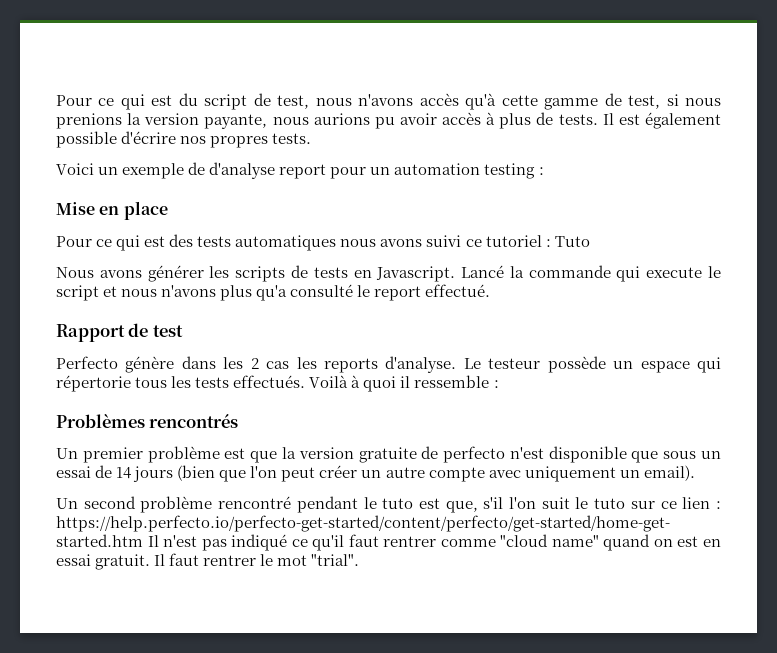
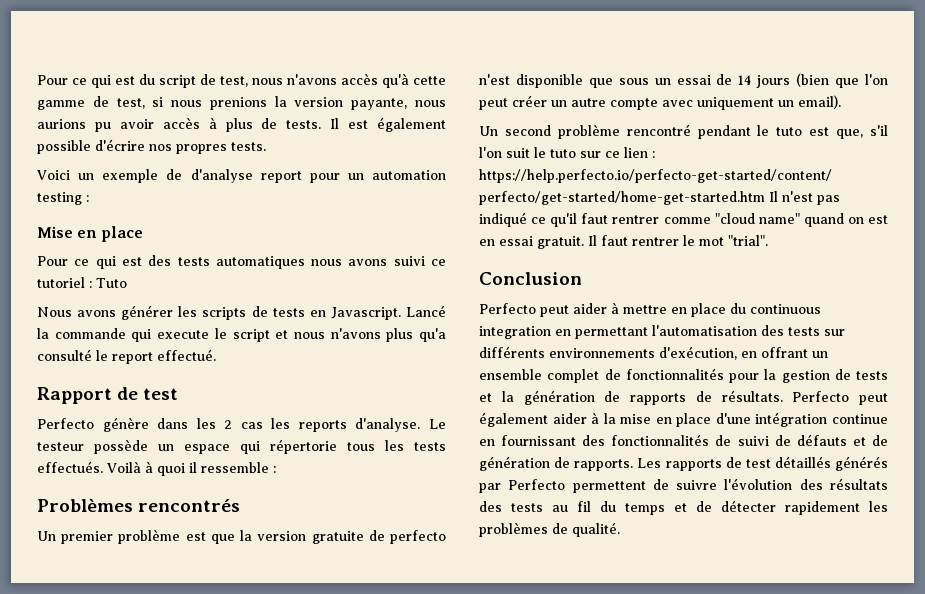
+ Conclusion
+ Perfecto peut aider à mettre en place du continuous integration en permettant l'automatisation des tests sur différents environnements d'exécution, en offrant un ensemble complet de fonctionnalités pour la gestion de tests et la génération de rapports de résultats. Perfecto peut également aider à la mise en place d'une intégration continue en fournissant des fonctionnalités de suivi de défauts et de génération de rapports. Les rapports de test détaillés générés par Perfecto permettent de suivre l'évolution des résultats des tests au fil du temps et de détecter rapidement les problèmes de qualité.

